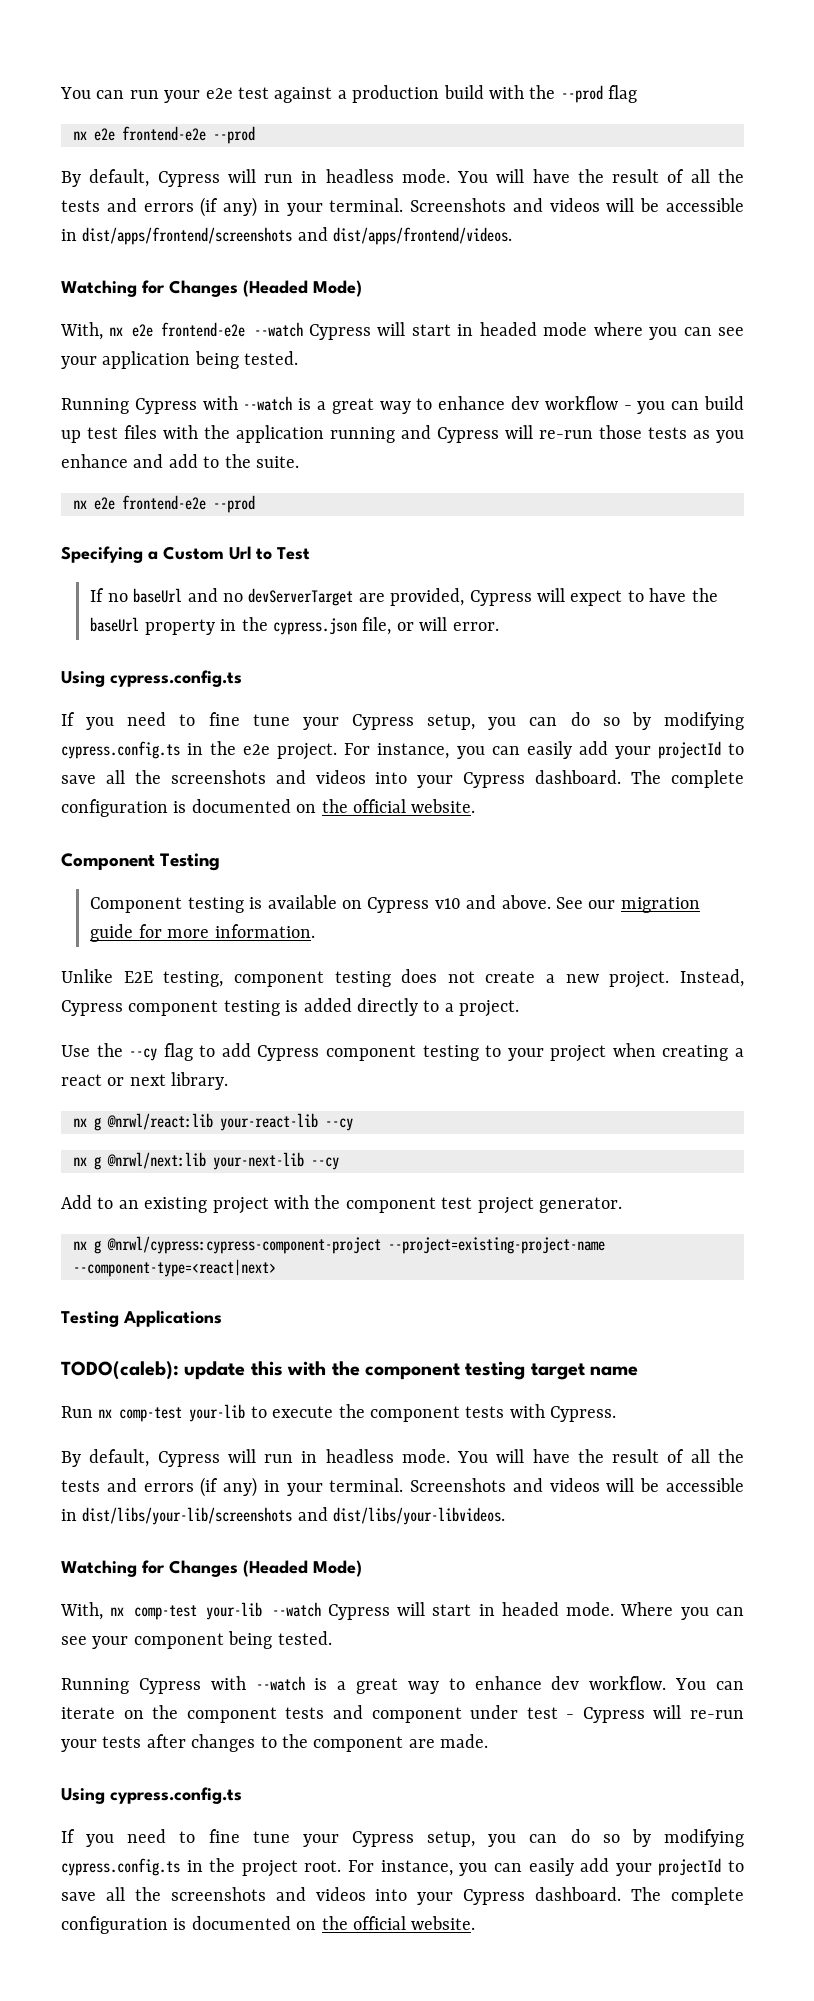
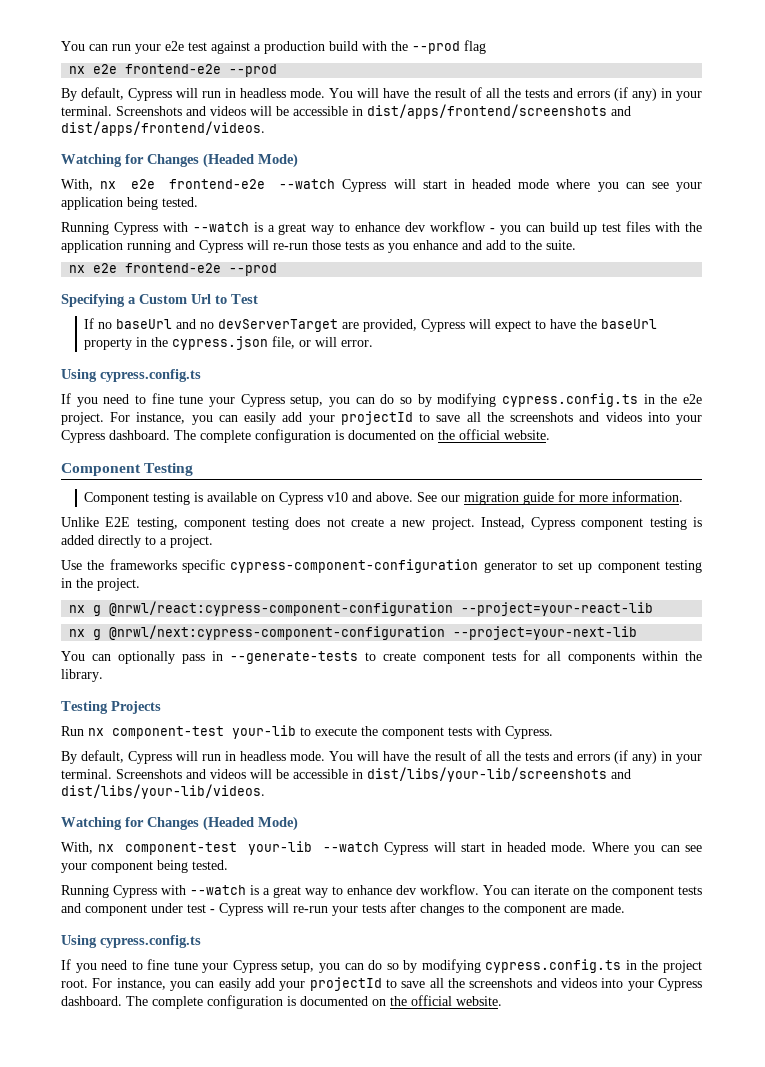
- Use the --cy flag to add Cypress component testing to your project when creating a react or next library.
- nx g @nrwl/react:lib your-react-lib --cy
- nx g @nrwl/next:lib your-next-lib --cy
- Add to an existing project with the component test project generator.
- nx g @nrwl/cypress:cypress-component-project --project=existing-project-name --component-type=<react|next>
- Testing Applications
- TODO(caleb): update this with the component testing target name
+ Use the frameworks specific cypress-component-configuration generator to set up component testing in the project.
+ nx g @nrwl/react:cypress-component-configuration --project=your-react-lib
+ nx g @nrwl/next:cypress-component-configuration --project=your-next-lib
+ You can optionally pass in --generate-tests to create component tests for all components within the library.
+ Testing Projects
- Run nx comp-test your-lib to execute the component tests with Cypress.
+ Run nx component-test your-lib to execute the component tests with Cypress.
- Screenshots and videos will be accessible in dist/libs/your-lib/screenshots and dist/libs/your-libvideos.
+ Screenshots and videos will be accessible in dist/libs/your-lib/screenshots and dist/libs/your-lib/videos.
  Watching for Changes (Headed Mode)
- With, nx comp-test your-lib --watch Cypress will start in headed mode.
+ With, nx component-test your-lib --watch Cypress will start in headed mode.

